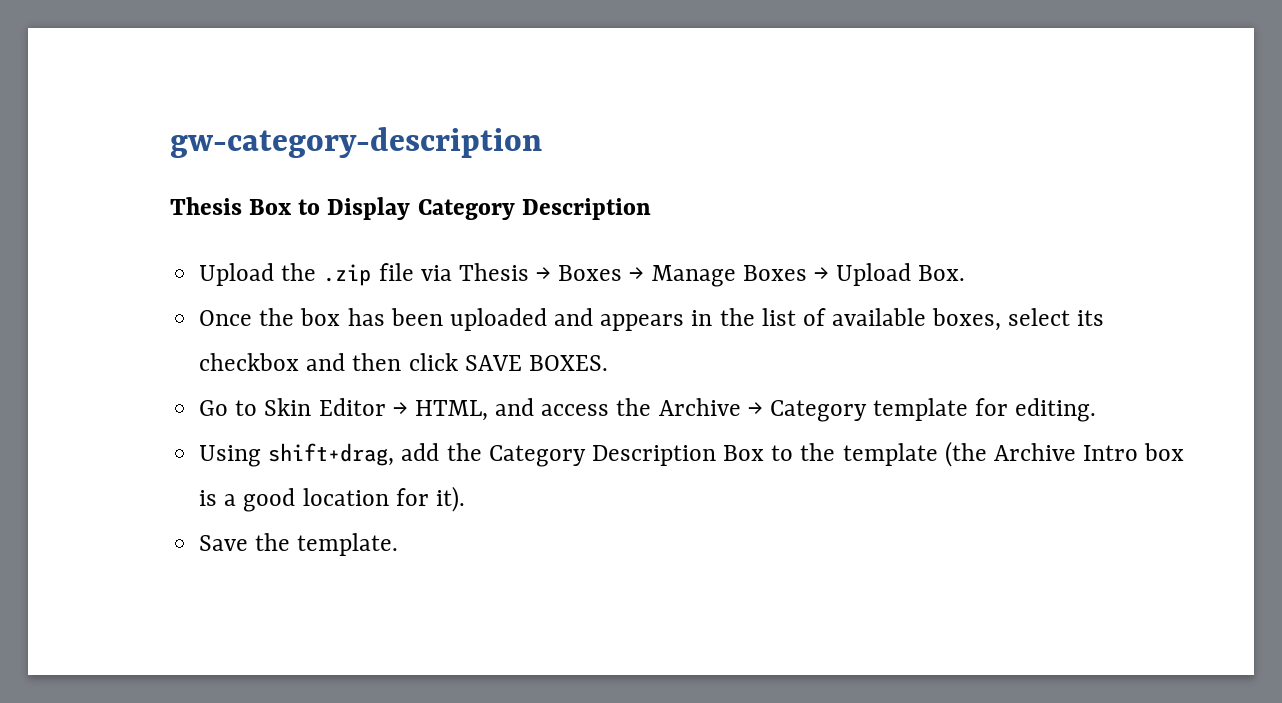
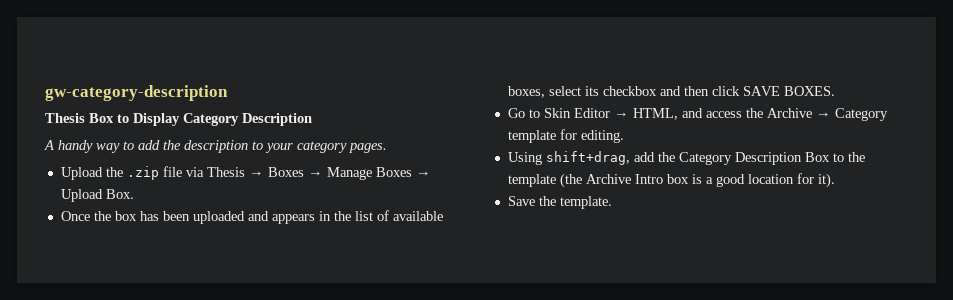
+ A handy way to add the description to your category pages.

